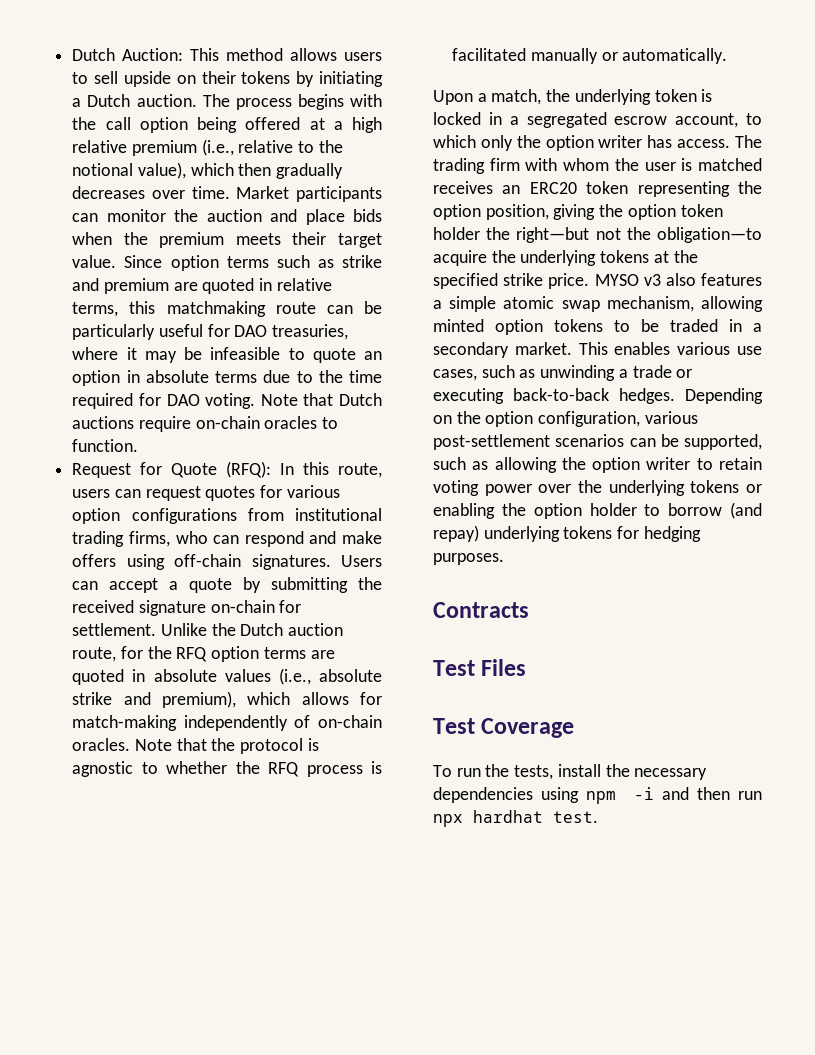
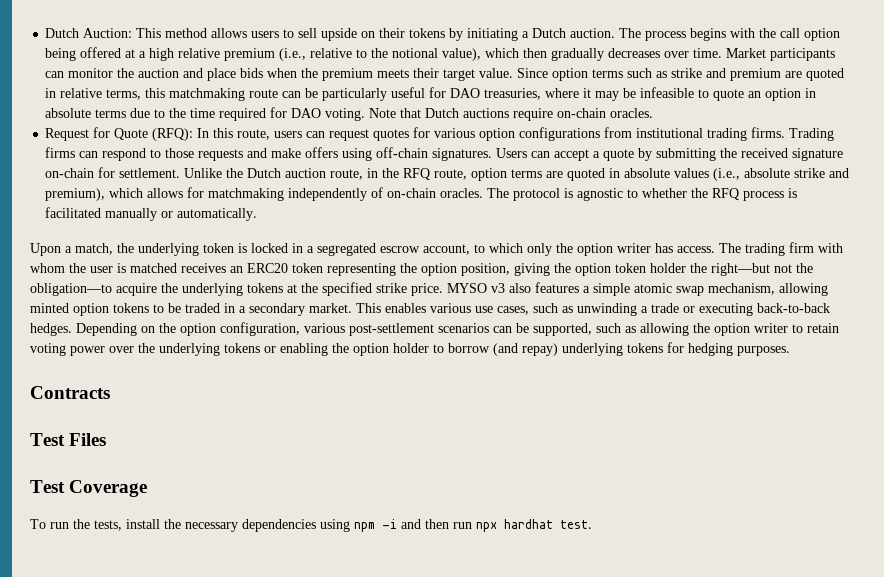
- Note that Dutch auctions require on-chain oracles to function.
+ Note that Dutch auctions require on-chain oracles.
- Request for Quote (RFQ): In this route, users can request quotes for various option configurations from institutional trading firms, who can respond and make offers using off-chain signatures.
+ Request for Quote (RFQ): In this route, users can request quotes for various option configurations from institutional trading firms. Trading firms can respond to those requests and make offers using off-chain signatures.
- Unlike the Dutch auction route, for the RFQ option terms are quoted in absolute values (i.e., absolute strike and premium), which allows for match-making independently of on-chain oracles.
+ Unlike the Dutch auction route, in the RFQ route, option terms are quoted in absolute values (i.e., absolute strike and premium), which allows for matchmaking independently of on-chain oracles.
- Note that the protocol is agnostic to whether the RFQ process is facilitated manually or automatically.
+ The protocol is agnostic to whether the RFQ process is facilitated manually or automatically.

